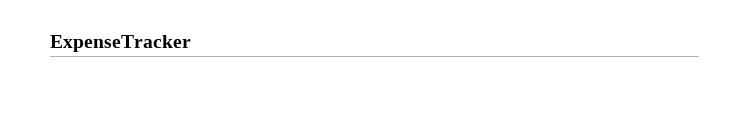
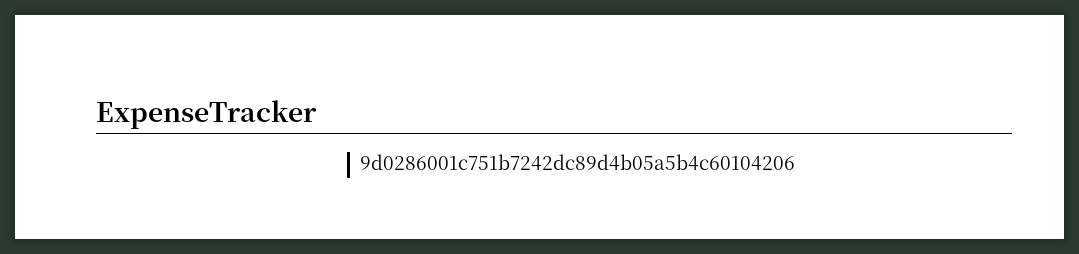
+ 9d0286001c751b7242dc89d4b05a5b4c60104206

